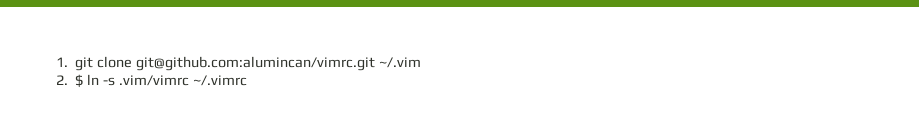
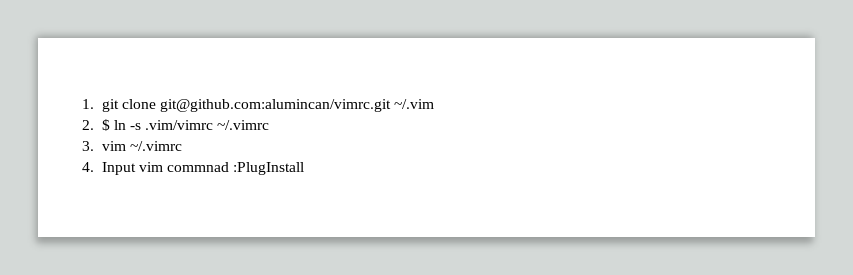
+ 3. vim ~/.vimrc
+ 4. Input vim commnad :PlugInstall

